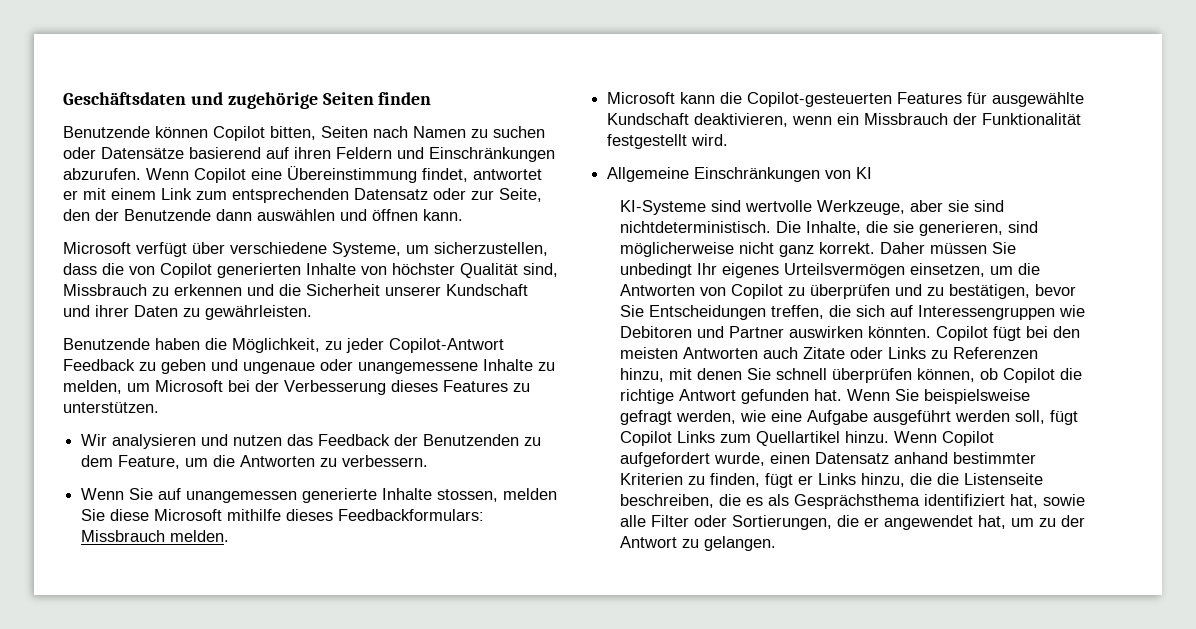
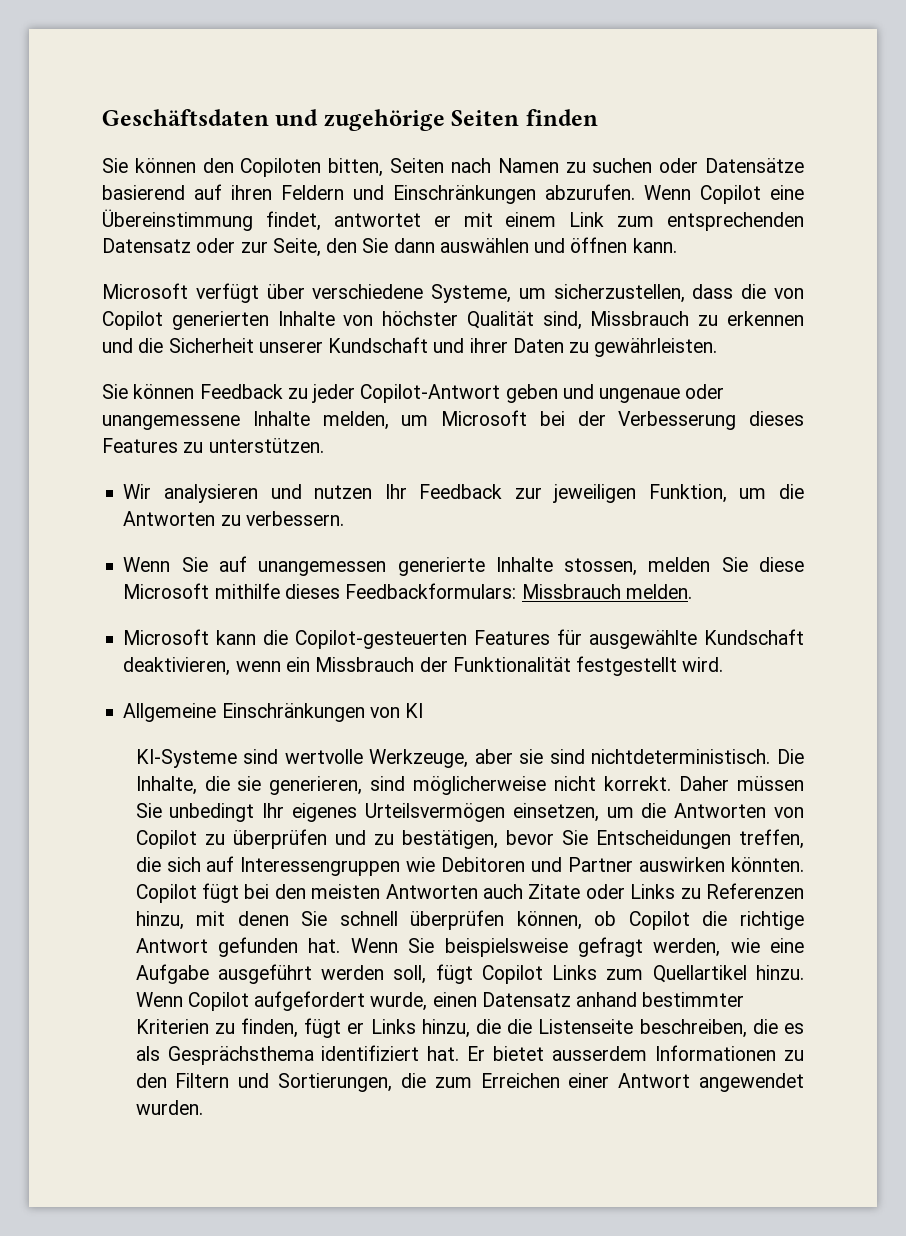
- Benutzende können Copilot bitten, Seiten nach Namen zu suchen oder Datensätze basierend auf ihren Feldern und Einschränkungen abzurufen.
+ Sie können den Copiloten bitten, Seiten nach Namen zu suchen oder Datensätze basierend auf ihren Feldern und Einschränkungen abzurufen.
- Wenn Copilot eine Übereinstimmung findet, antwortet er mit einem Link zum entsprechenden Datensatz oder zur Seite, den der Benutzende dann auswählen und öffnen kann.
+ Wenn Copilot eine Übereinstimmung findet, antwortet er mit einem Link zum entsprechenden Datensatz oder zur Seite, den Sie dann auswählen und öffnen kann.
- Benutzende haben die Möglichkeit, zu jeder Copilot-Antwort Feedback zu geben und ungenaue oder unangemessene Inhalte zu melden, um Microsoft bei der Verbesserung dieses Features zu unterstützen.
+ Sie können Feedback zu jeder Copilot-Antwort geben und ungenaue oder unangemessene Inhalte melden, um Microsoft bei der Verbesserung dieses Features zu unterstützen.
- Wir analysieren und nutzen das Feedback der Benutzenden zu dem Feature, um die Antworten zu verbessern.
+ Wir analysieren und nutzen Ihr Feedback zur jeweiligen Funktion, um die Antworten zu verbessern.
- Die Inhalte, die sie generieren, sind möglicherweise nicht ganz korrekt.
+ Die Inhalte, die sie generieren, sind möglicherweise nicht korrekt.
- Wenn Copilot aufgefordert wurde, einen Datensatz anhand bestimmter Kriterien zu finden, fügt er Links hinzu, die die Listenseite beschreiben, die es als Gesprächsthema identifiziert hat, sowie alle Filter oder Sortierungen, die er angewendet hat, um zu der Antwort zu gelangen.
+ Wenn Copilot aufgefordert wurde, einen Datensatz anhand bestimmter Kriterien zu finden, fügt er Links hinzu, die die Listenseite beschreiben, die es als Gesprächsthema identifiziert hat. Er bietet ausserdem Informationen zu den Filtern und Sortierungen, die zum Erreichen einer Antwort angewendet wurden.

